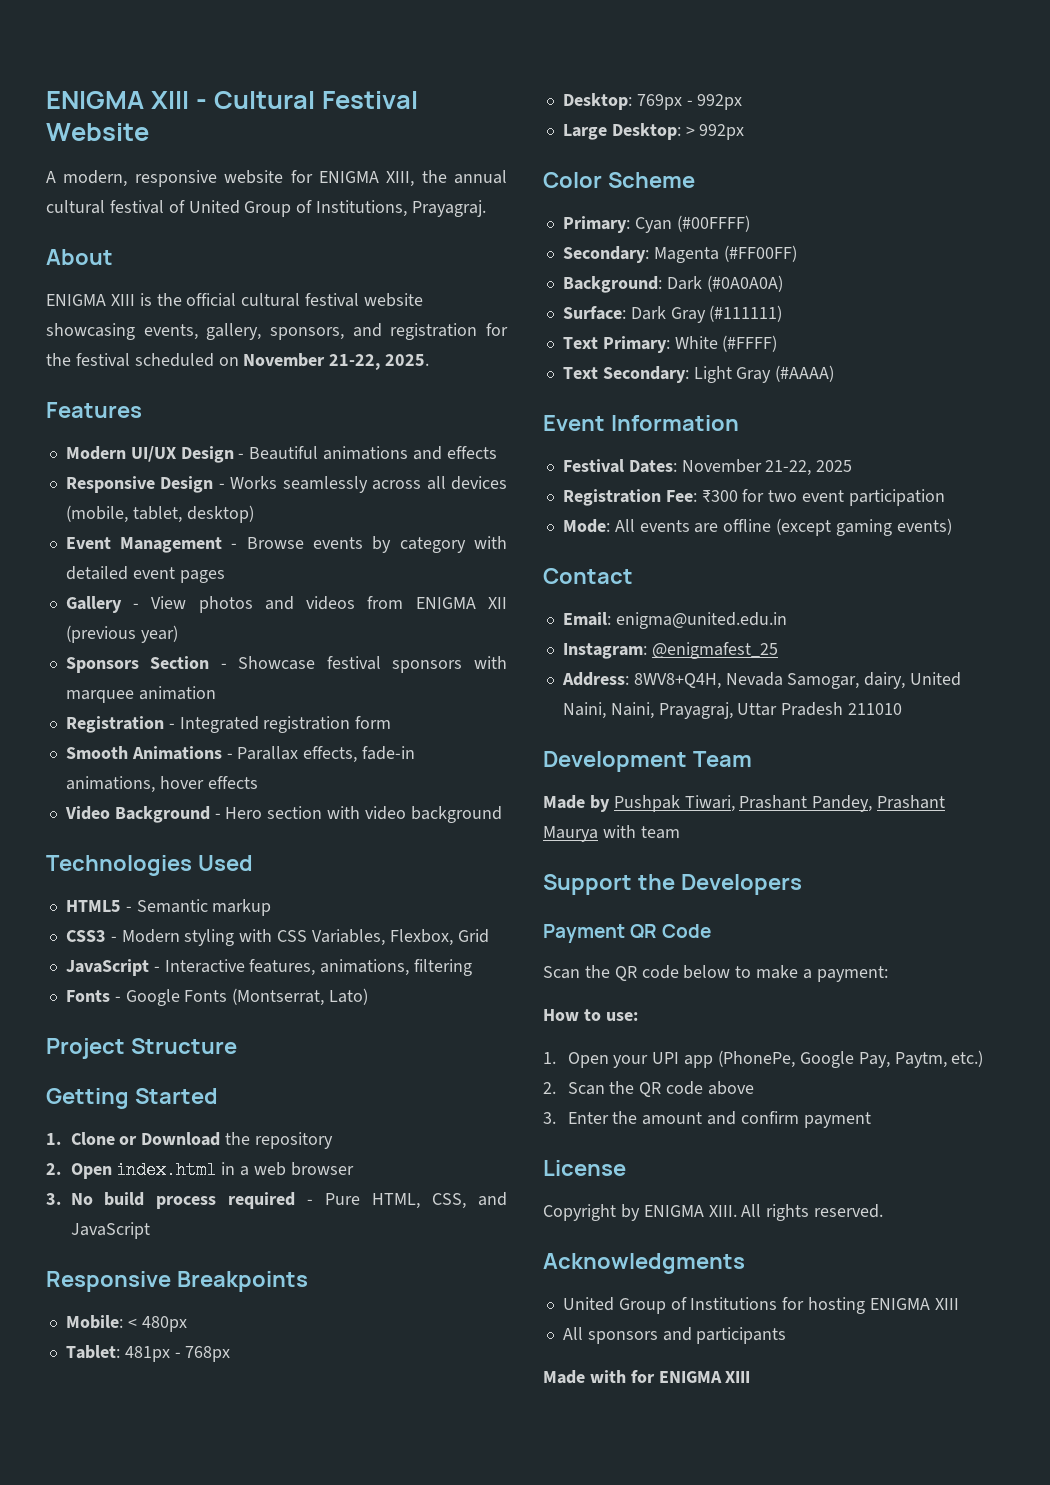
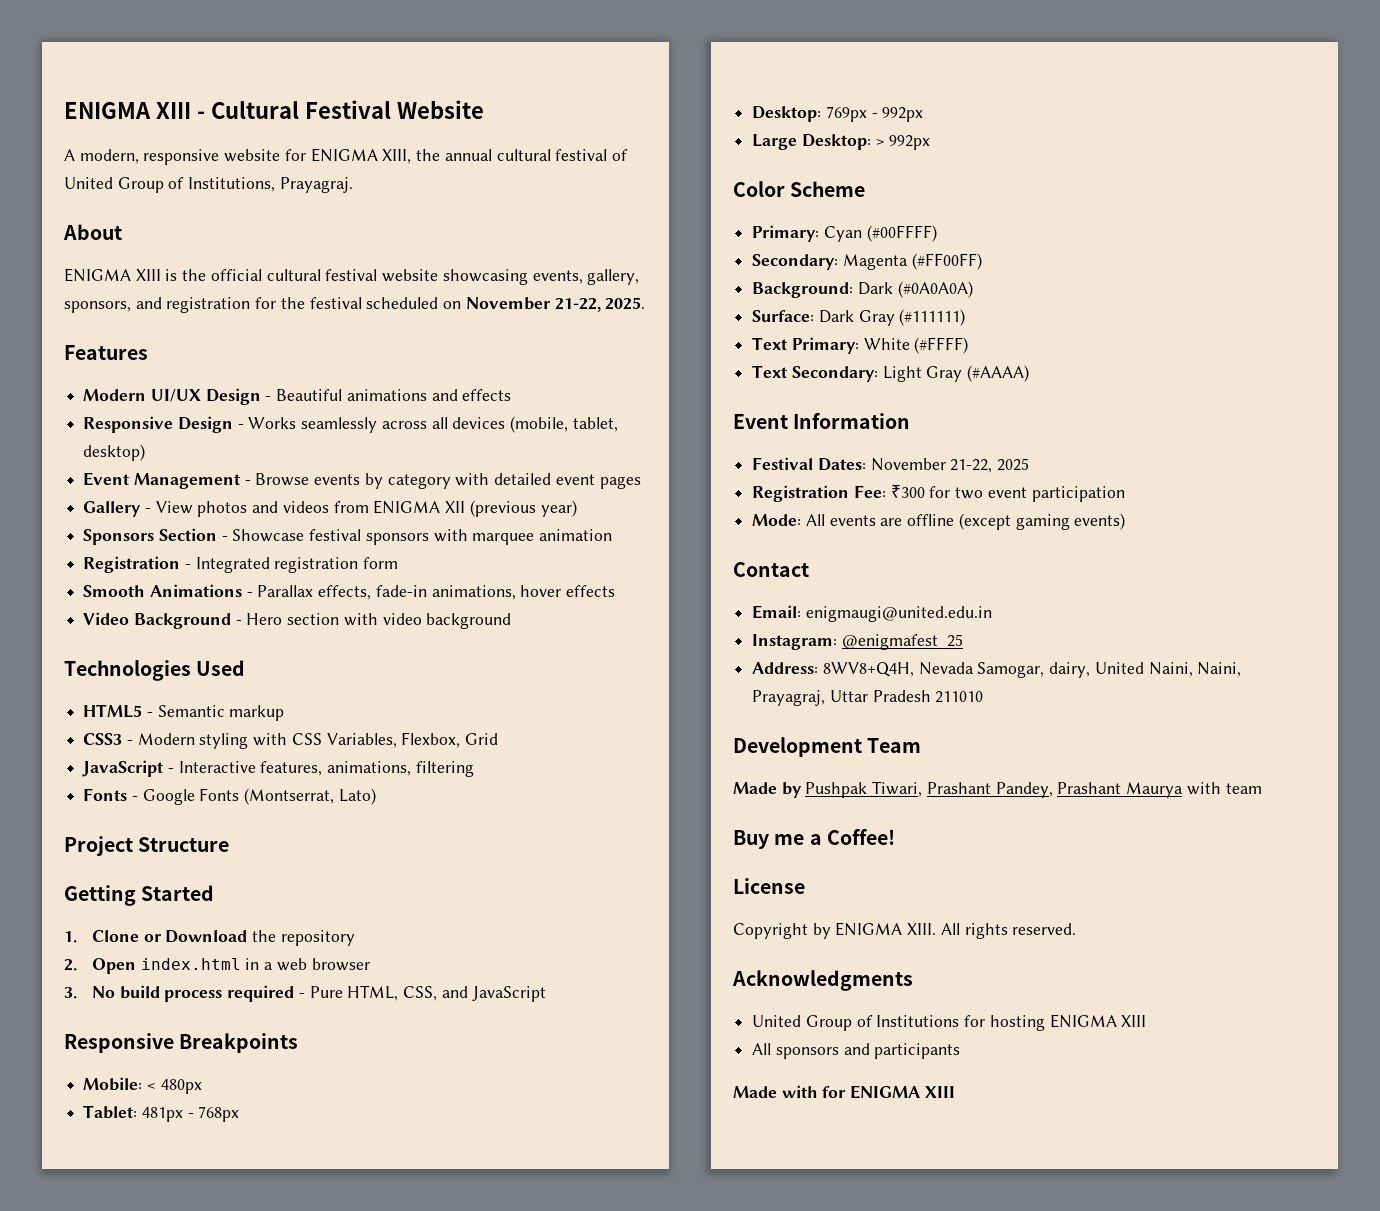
- Email: enigma@united.edu.in
+ Email: enigmaugi@united.edu.in
- Support the Developers
- Payment QR Code
- Scan the QR code below to make a payment:
- How to use:
- 1. Open your UPI app (PhonePe, Google Pay, Paytm, etc.)
- 2. Scan the QR code above
- 3. Enter the amount and confirm payment
+ Buy me a Coffee!

